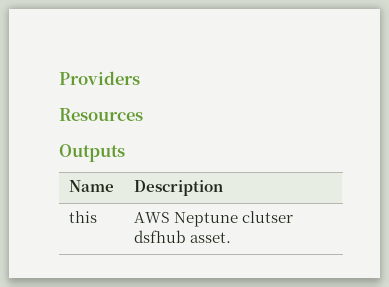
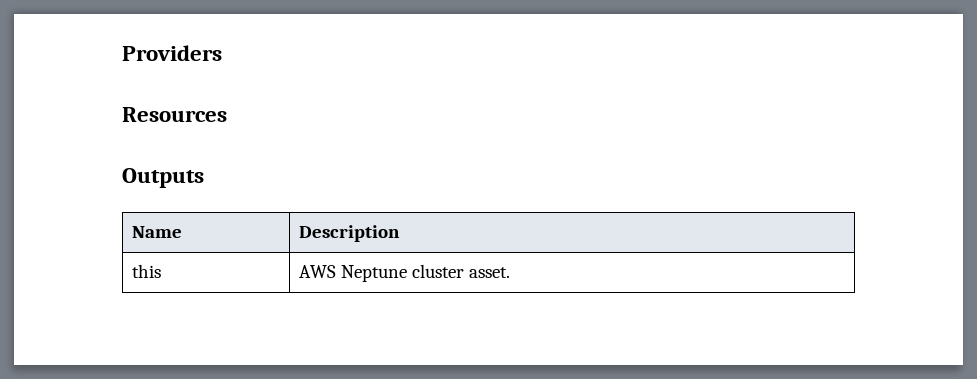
- this | AWS Neptune clutser dsfhub asset.
+ this | AWS Neptune cluster asset.

